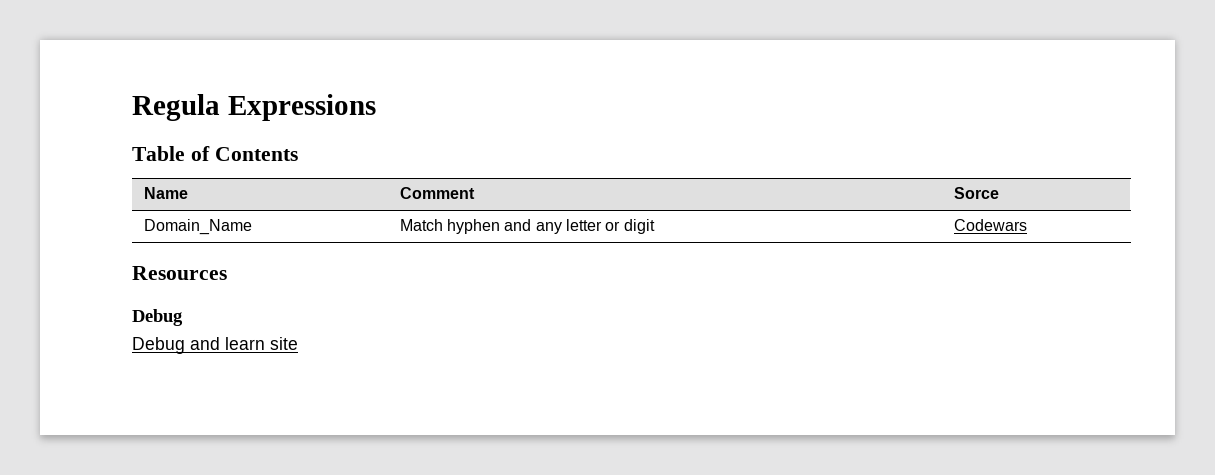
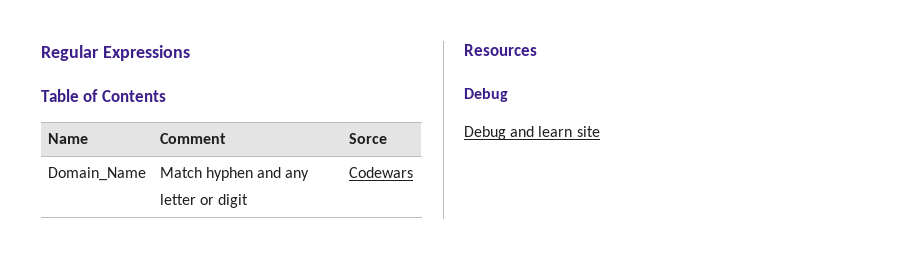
- Regula Expressions
+ Regular Expressions

